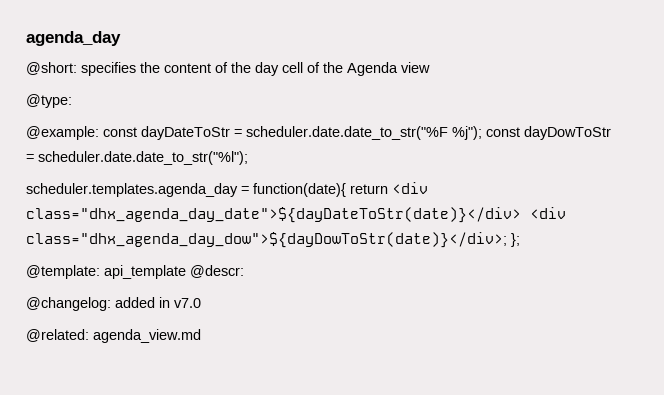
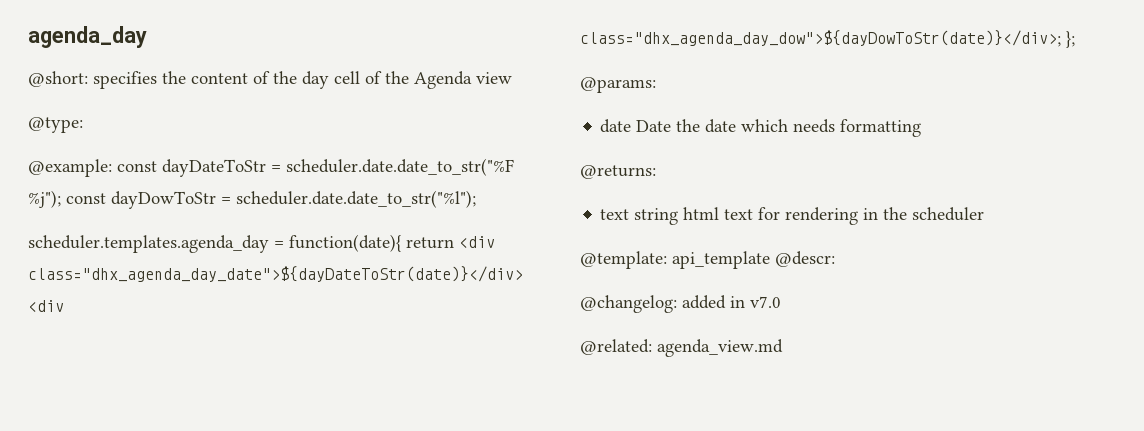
+ @params:
+ date Date the date which needs formatting
+ @returns:
+ text string html text for rendering in the scheduler

